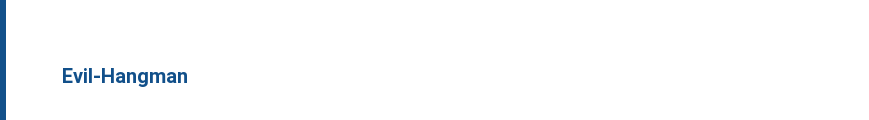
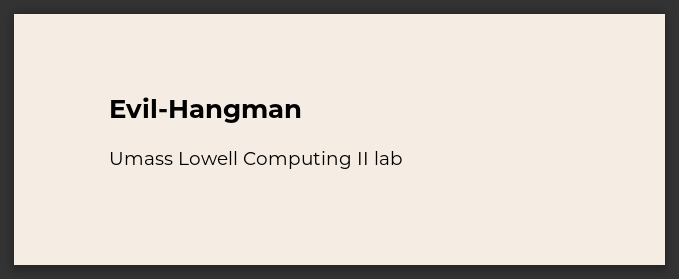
+ Umass Lowell Computing II lab

